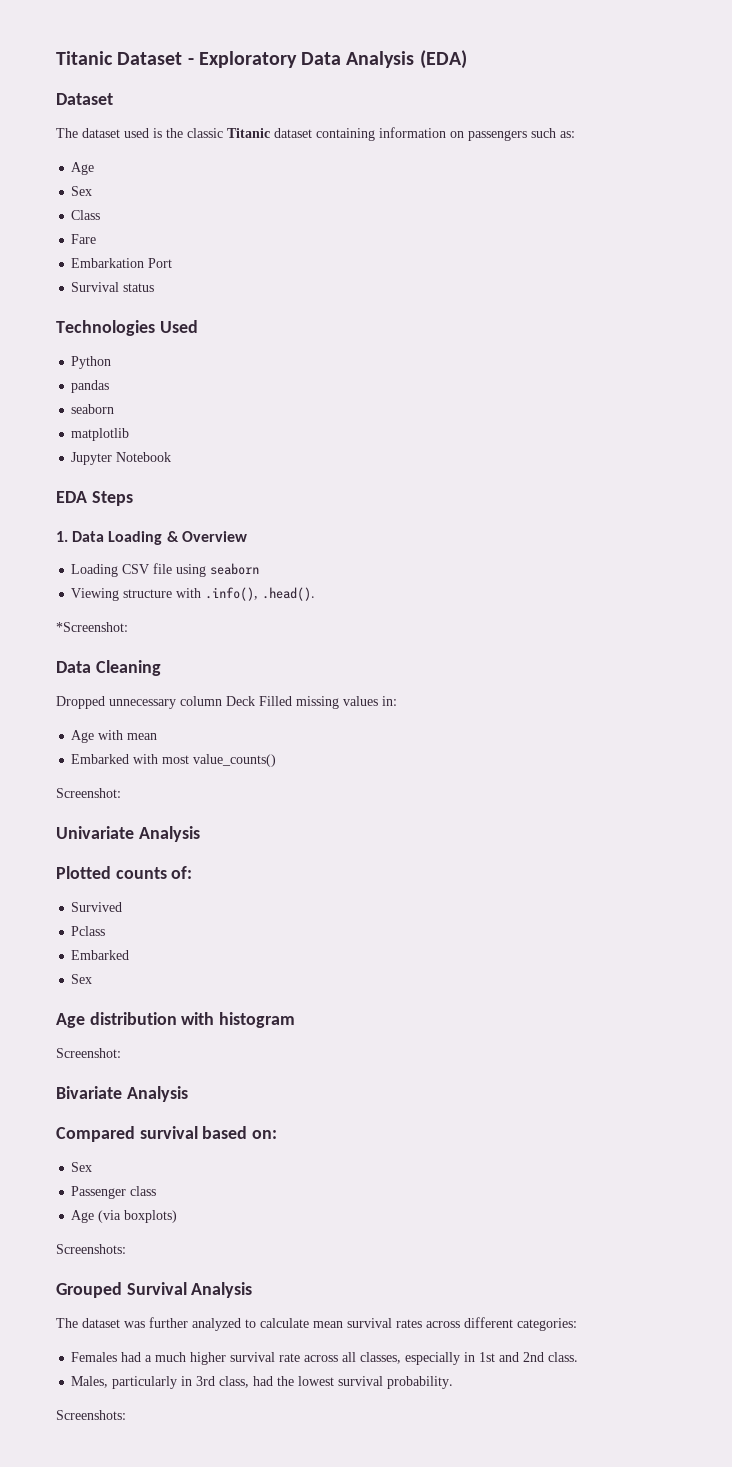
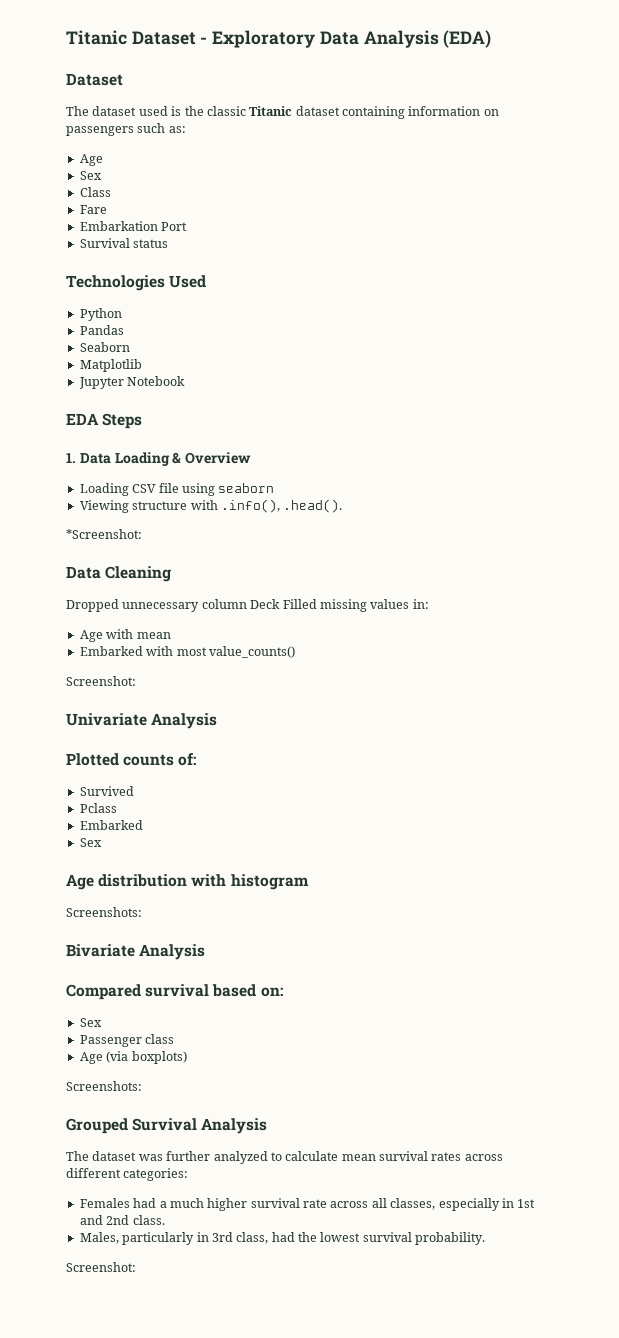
- pandas
- seaborn
- matplotlib
+ Pandas
+ Seaborn
+ Matplotlib
  Age distribution with histogram
- Screenshot:
+ Screenshots:
  Males, particularly in 3rd class, had the lowest survival probability.
- Screenshots:
+ Screenshot:

